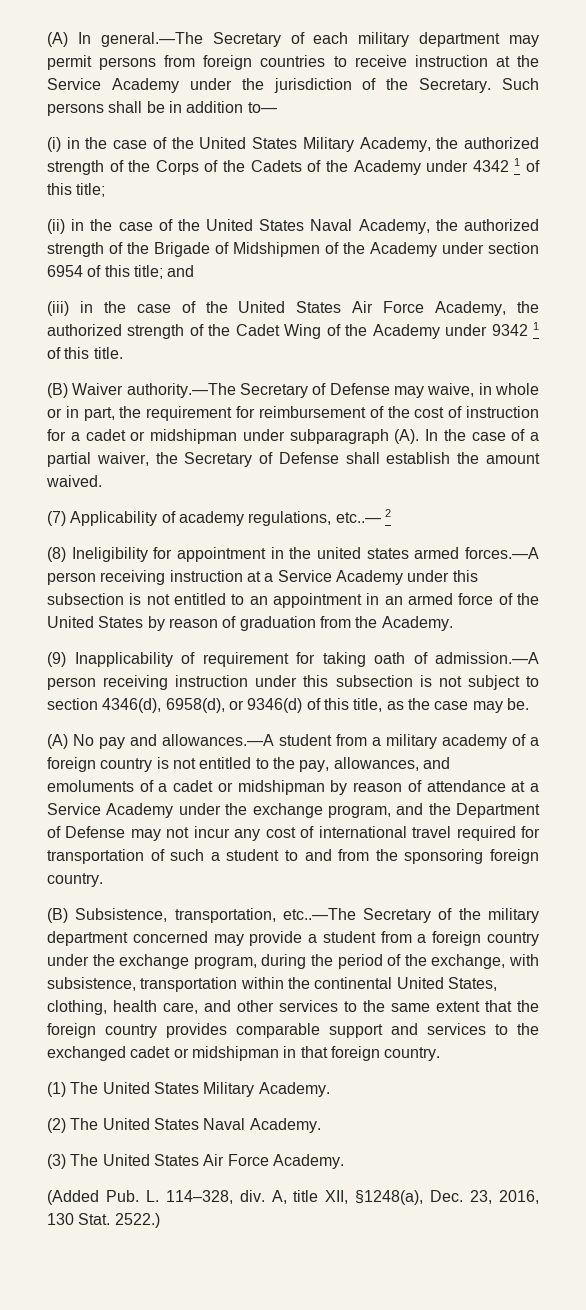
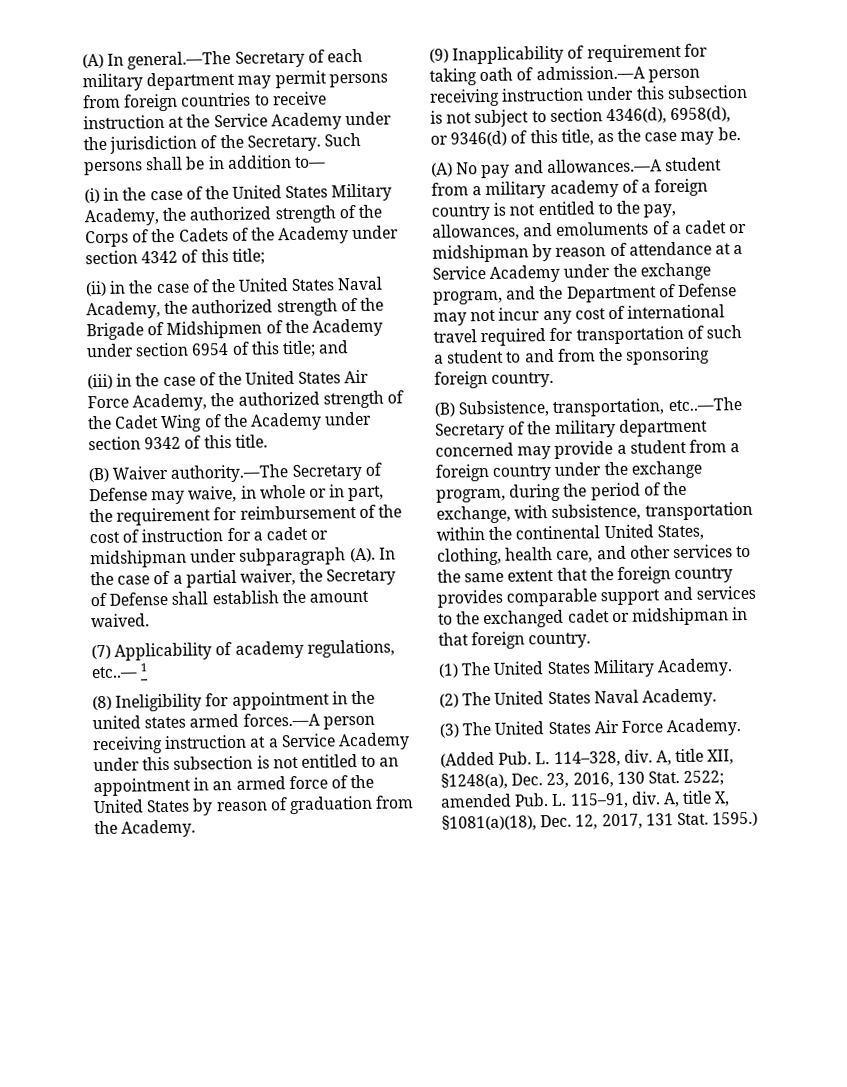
- (i) in the case of the United States Military Academy, the authorized strength of the Corps of the Cadets of the Academy under 4342 1 of this title;
+ (i) in the case of the United States Military Academy, the authorized strength of the Corps of the Cadets of the Academy under section 4342 of this title;
- (iii) in the case of the United States Air Force Academy, the authorized strength of the Cadet Wing of the Academy under 9342 1 of this title.
+ (iii) in the case of the United States Air Force Academy, the authorized strength of the Cadet Wing of the Academy under section 9342 of this title.
- (7) Applicability of academy regulations, etc..— 2
+ (7) Applicability of academy regulations, etc..— 1
- 2522.)
+ 2522; amended Pub. L. 115–91, div. A, title X, §1081(a)(18), Dec. 12, 2017, 131 Stat. 1595.)

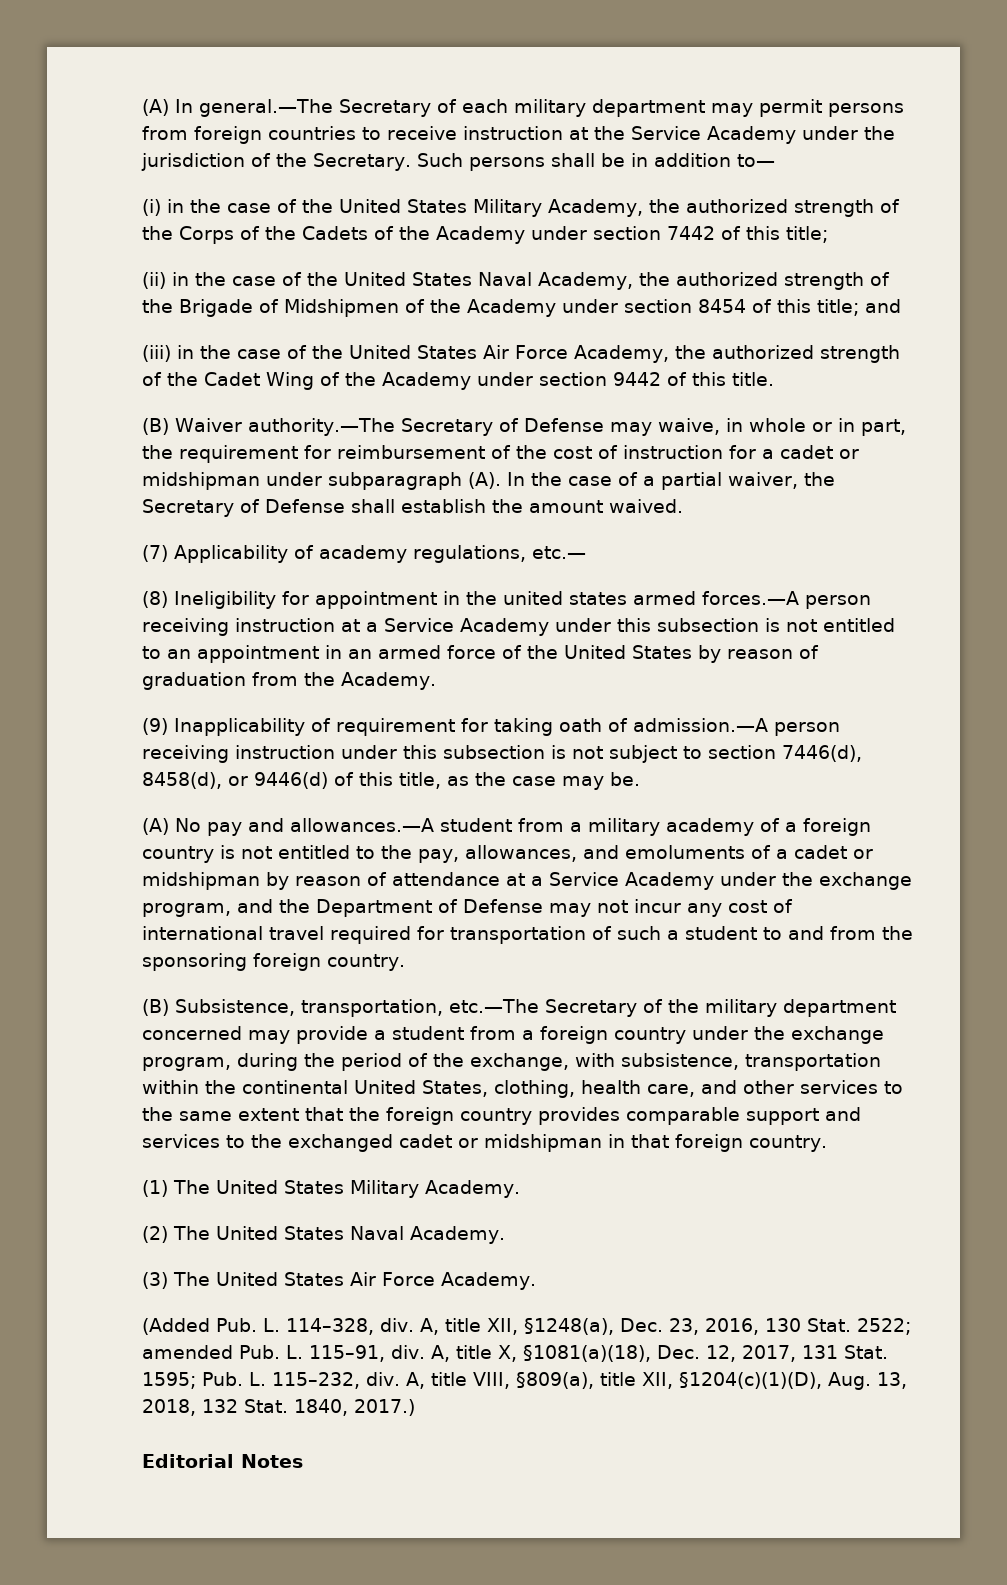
- (i) in the case of the United States Military Academy, the authorized strength of the Corps of the Cadets of the Academy under section 4342 of this title;
+ (i) in the case of the United States Military Academy, the authorized strength of the Corps of the Cadets of the Academy under section 7442 of this title;
- (ii) in the case of the United States Naval Academy, the authorized strength of the Brigade of Midshipmen of the Academy under section 6954 of this title; and
+ (ii) in the case of the United States Naval Academy, the authorized strength of the Brigade of Midshipmen of the Academy under section 8454 of this title; and
- (iii) in the case of the United States Air Force Academy, the authorized strength of the Cadet Wing of the Academy under section 9342 of this title.
+ (iii) in the case of the United States Air Force Academy, the authorized strength of the Cadet Wing of the Academy under section 9442 of this title.
- (7) Applicability of academy regulations, etc..— 1
+ (7) Applicability of academy regulations, etc.—
- (9) Inapplicability of requirement for taking oath of admission.—A person receiving instruction under this subsection is not subject to section 4346(d), 6958(d), or 9346(d) of this title, as the case may be.
+ (9) Inapplicability of requirement for taking oath of admission.—A person receiving instruction under this subsection is not subject to section 7446(d), 8458(d), or 9446(d) of this title, as the case may be.
- (B) Subsistence, transportation, etc..—The Secretary of the military department concerned may provide a student from a foreign country under the exchange program, during the period of the exchange, with subsistence, transportation within the continental United States, clothing, health care, and other services to the same extent that the foreign country provides comparable support and services to the exchanged cadet or midshipman in that foreign country.
+ (B) Subsistence, transportation, etc.—The Secretary of the military department concerned may provide a student from a foreign country under the exchange program, during the period of the exchange, with subsistence, transportation within the continental United States, clothing, health care, and other services to the same extent that the foreign country provides comparable support and services to the exchanged cadet or midshipman in that foreign country.
- 1595.)
+ 1595; Pub. L. 115–232, div. A, title VIII, §809(a), title XII, §1204(c)(1)(D), Aug. 13, 2018, 132 Stat. 1840, 2017.)
+ Editorial Notes

